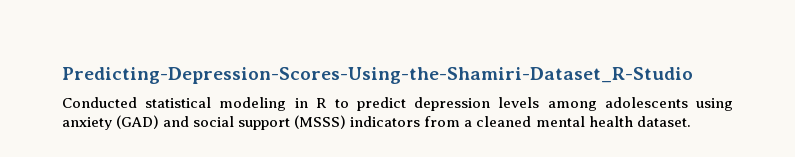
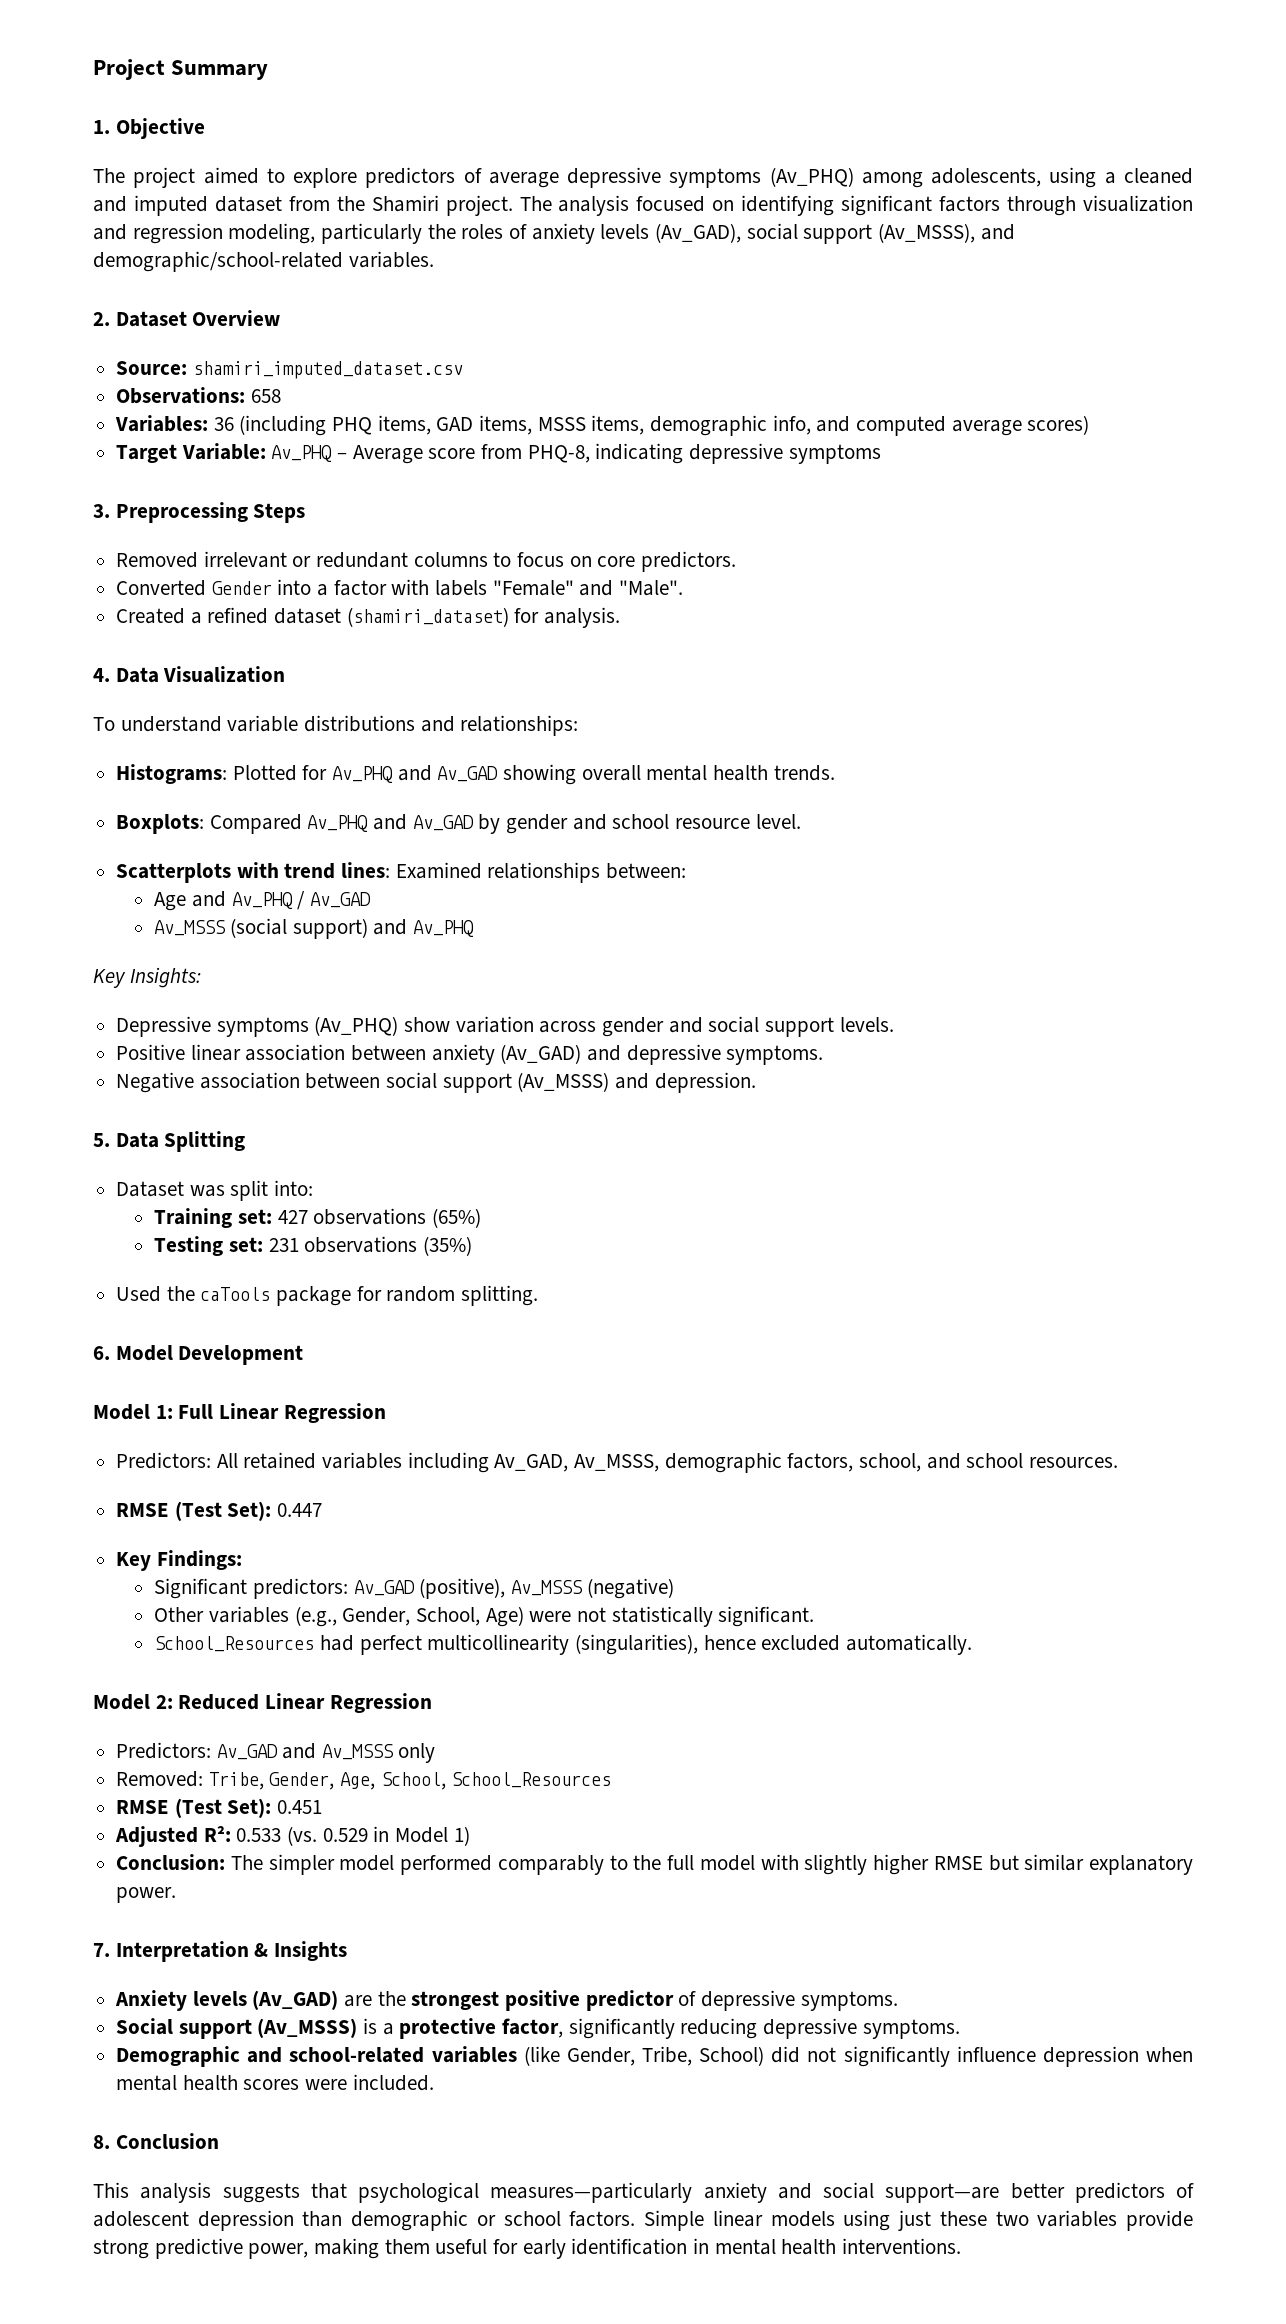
- Predicting-Depression-Scores-Using-the-Shamiri-Dataset_R-Studio
- Conducted statistical modeling in R to predict depression levels among adolescents using anxiety (GAD) and social support (MSSS) indicators from a cleaned mental health dataset.
+ Project Summary
+ 1. Objective
+ The project aimed to explore predictors of average depressive symptoms (Av_PHQ) among adolescents, using a cleaned and imputed dataset from the Shamiri project. The analysis focused on identifying significant factors through visualization and regression modeling, particularly the roles of anxiety levels (Av_GAD), social support (Av_MSSS), and demographic/school-related variables.
+ 2. Dataset Overview
+ Source: shamiri_imputed_dataset.csv
+ Observations: 658
+ Variables: 36 (including PHQ items, GAD items, MSSS items, demographic info, and computed average scores)
+ Target Variable: Av_PHQ – Average score from PHQ-8, indicating depressive symptoms
+ 3. Preprocessing Steps
+ Removed irrelevant or redundant columns to focus on core predictors.
+ Converted Gender into a factor with labels "Female" and "Male".
+ Created a refined dataset (shamiri_dataset) for analysis.
+ 4. Data Visualization
+ To understand variable distributions and relationships:
+ Histograms: Plotted for Av_PHQ and Av_GAD showing overall mental health trends.
+ Boxplots: Compared Av_PHQ and Av_GAD by gender and school resource level.
+ Scatterplots with trend lines: Examined relationships between:
+ Age and Av_PHQ / Av_GAD
+ Av_MSSS (social support) and Av_PHQ
+ Key Insights:
+ Depressive symptoms (Av_PHQ) show variation across gender and social support levels.
+ Positive linear association between anxiety (Av_GAD) and depressive symptoms.
+ Negative association between social support (Av_MSSS) and depression.
+ 5. Data Splitting
+ Dataset was split into:
+ Training set: 427 observations (65%)
+ Testing set: 231 observations (35%)
+ Used the caTools package for random splitting.
+ 6. Model Development
+ Model 1: Full Linear Regression
+ Predictors: All retained variables including Av_GAD, Av_MSSS, demographic factors, school, and school resources.
+ RMSE (Test Set): 0.447
+ Key Findings:
+ Significant predictors: Av_GAD (positive), Av_MSSS (negative)
+ Other variables (e.g., Gender, School, Age) were not statistically significant.
+ School_Resources had perfect multicollinearity (singularities), hence excluded automatically.
+ Model 2: Reduced Linear Regression
+ Predictors: Av_GAD and Av_MSSS only
+ Removed: Tribe, Gender, Age, School, School_Resources
+ RMSE (Test Set): 0.451
+ Adjusted R²: 0.533 (vs. 0.529 in Model 1)
+ Conclusion: The simpler model performed comparably to the full model with slightly higher RMSE but similar explanatory power.
+ 7. Interpretation & Insights
+ Anxiety levels (Av_GAD) are the strongest positive predictor of depressive symptoms.
+ Social support (Av_MSSS) is a protective factor, significantly reducing depressive symptoms.
+ Demographic and school-related variables (like Gender, Tribe, School) did not significantly influence depression when mental health scores were included.
+ 8. Conclusion
+ This analysis suggests that psychological measures—particularly anxiety and social support—are better predictors of adolescent depression than demographic or school factors. Simple linear models using just these two variables provide strong predictive power, making them useful for early identification in mental health interventions.

